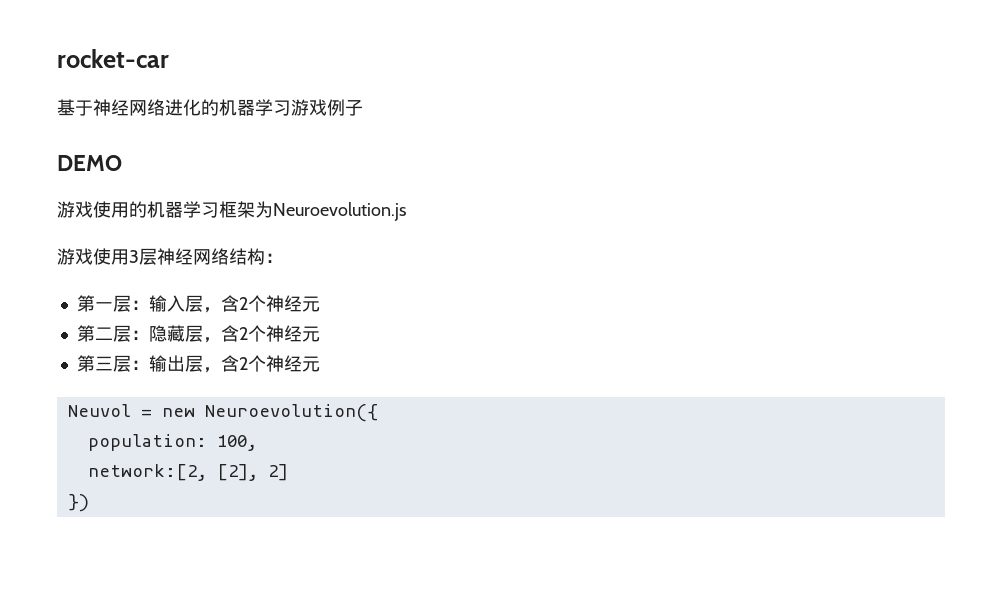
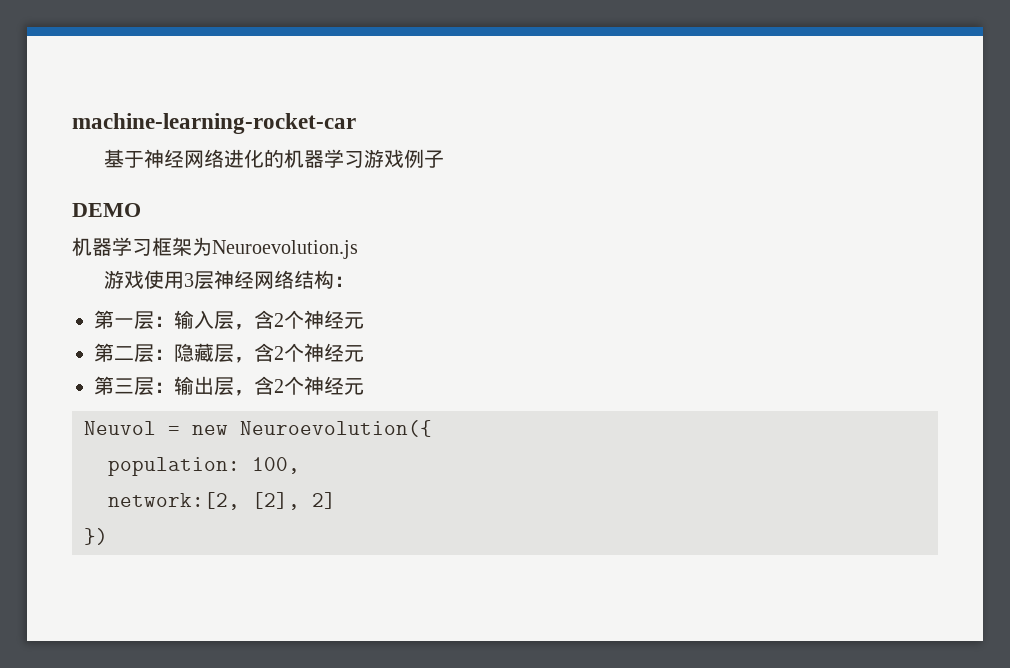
- rocket-car
+ machine-learning-rocket-car
- 游戏使用的机器学习框架为Neuroevolution.js
+ 机器学习框架为Neuroevolution.js

